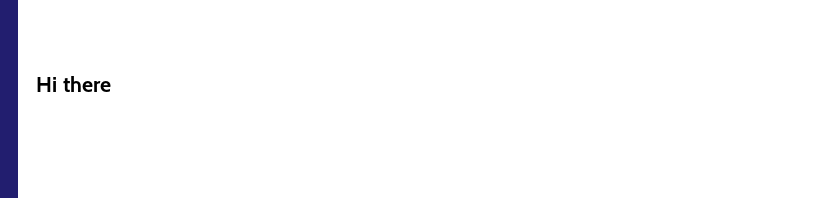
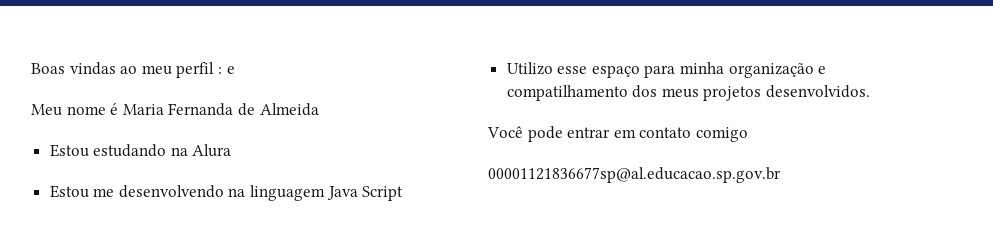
- Hi there
+ Boas vindas ao meu perfil : e
+ Meu nome é Maria Fernanda de Almeida
+ Estou estudando na Alura
+ Estou me desenvolvendo na linguagem Java Script
+ Utilizo esse espaço para minha organização e compatilhamento dos meus projetos desenvolvidos.
+ Você pode entrar em contato comigo
+ 00001121836677sp@al.educacao.sp.gov.br

